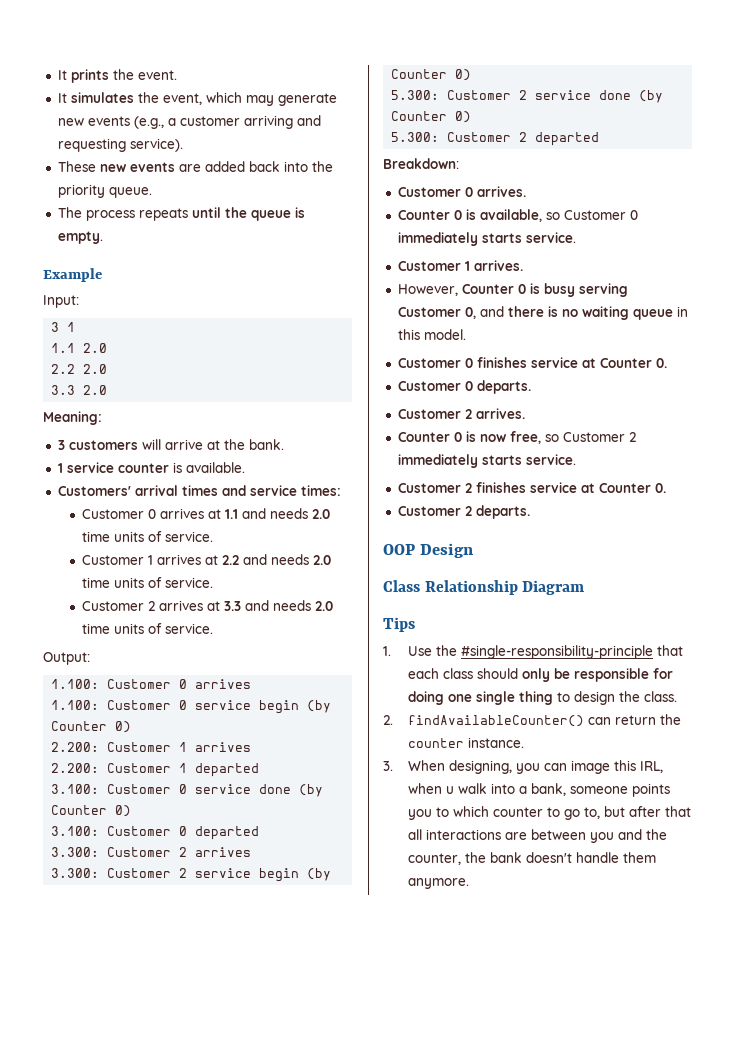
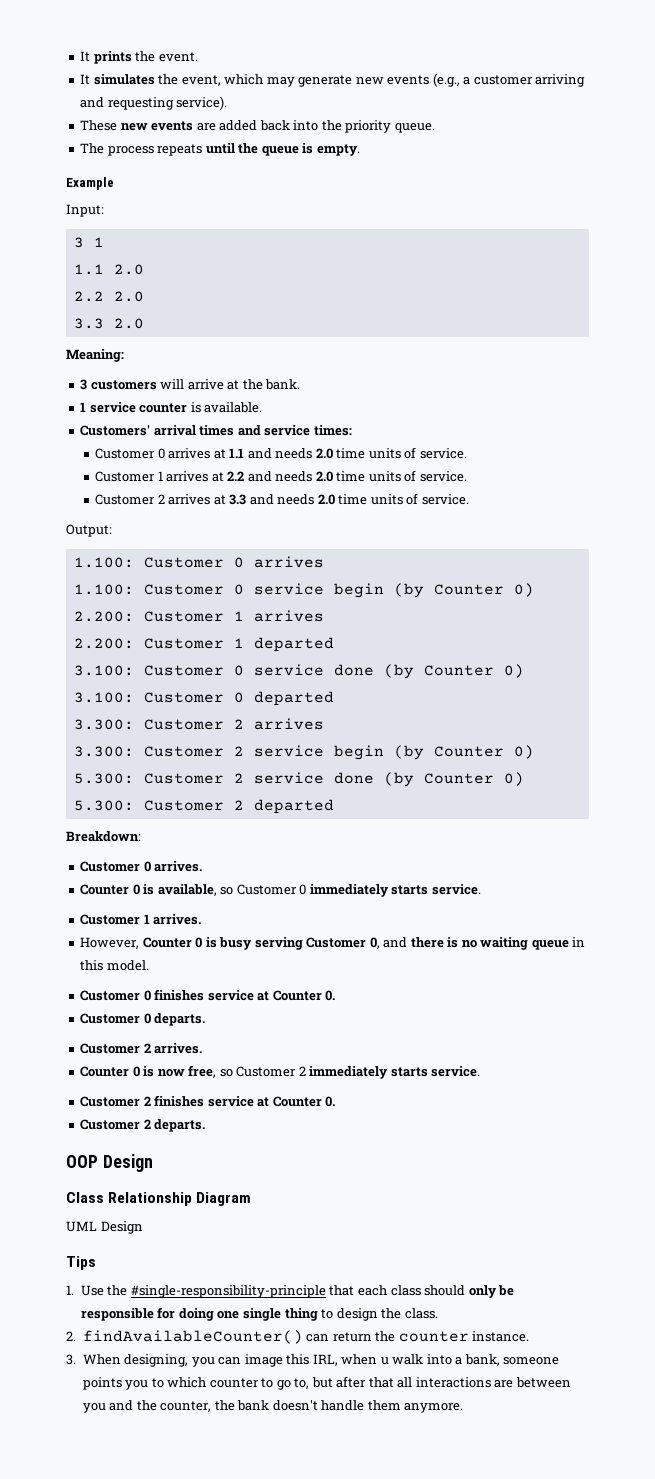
+ UML Design

